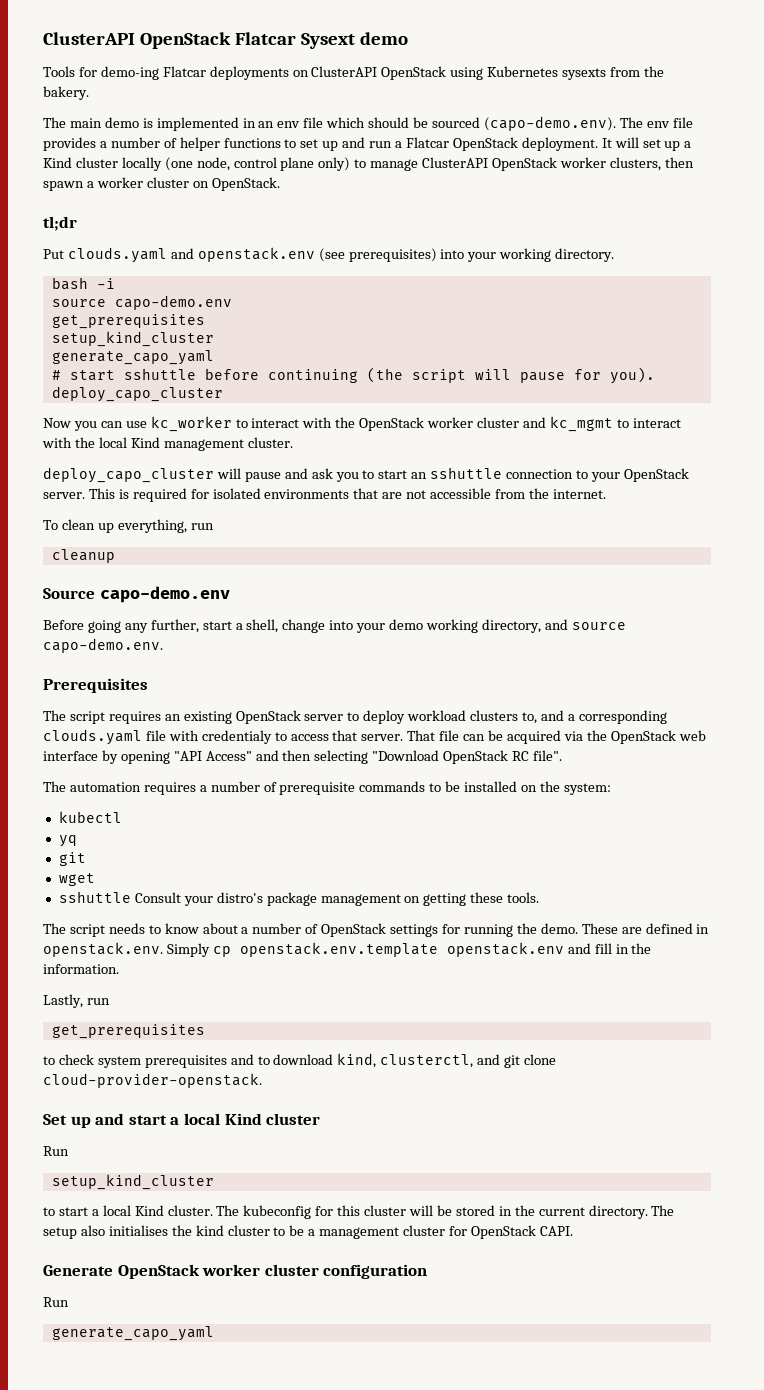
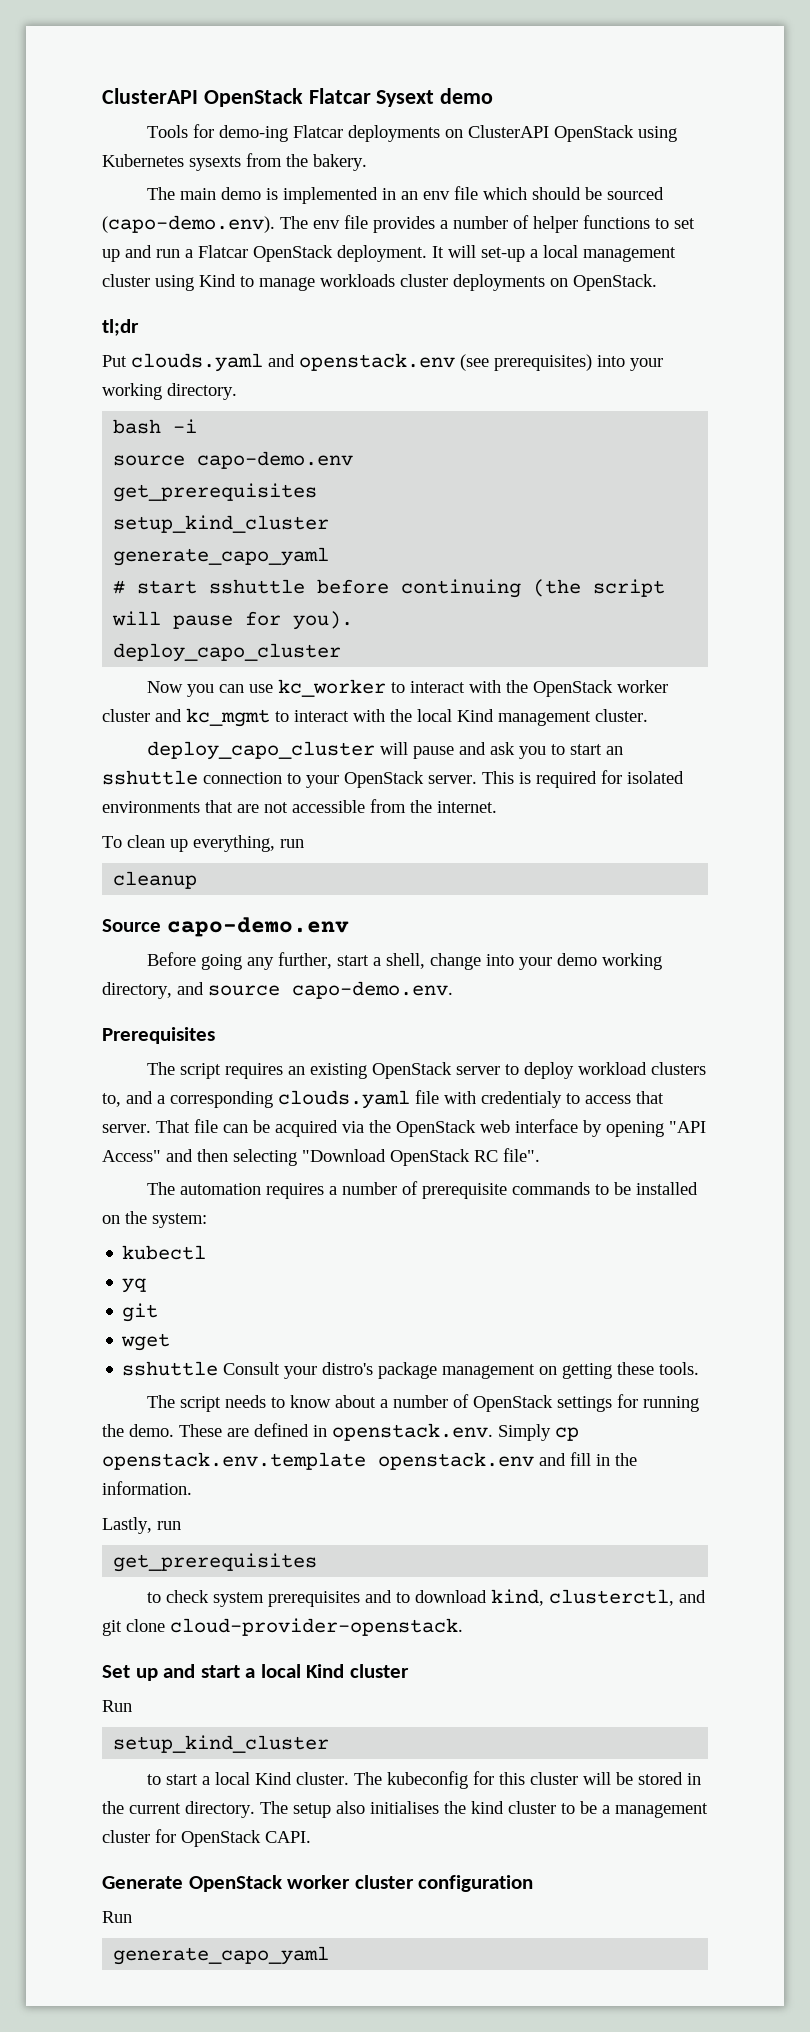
- It will set up a Kind cluster locally (one node, control plane only) to manage ClusterAPI OpenStack worker clusters, then spawn a worker cluster on OpenStack.
+ It will set-up a local management cluster using Kind to manage workloads cluster deployments on OpenStack.

